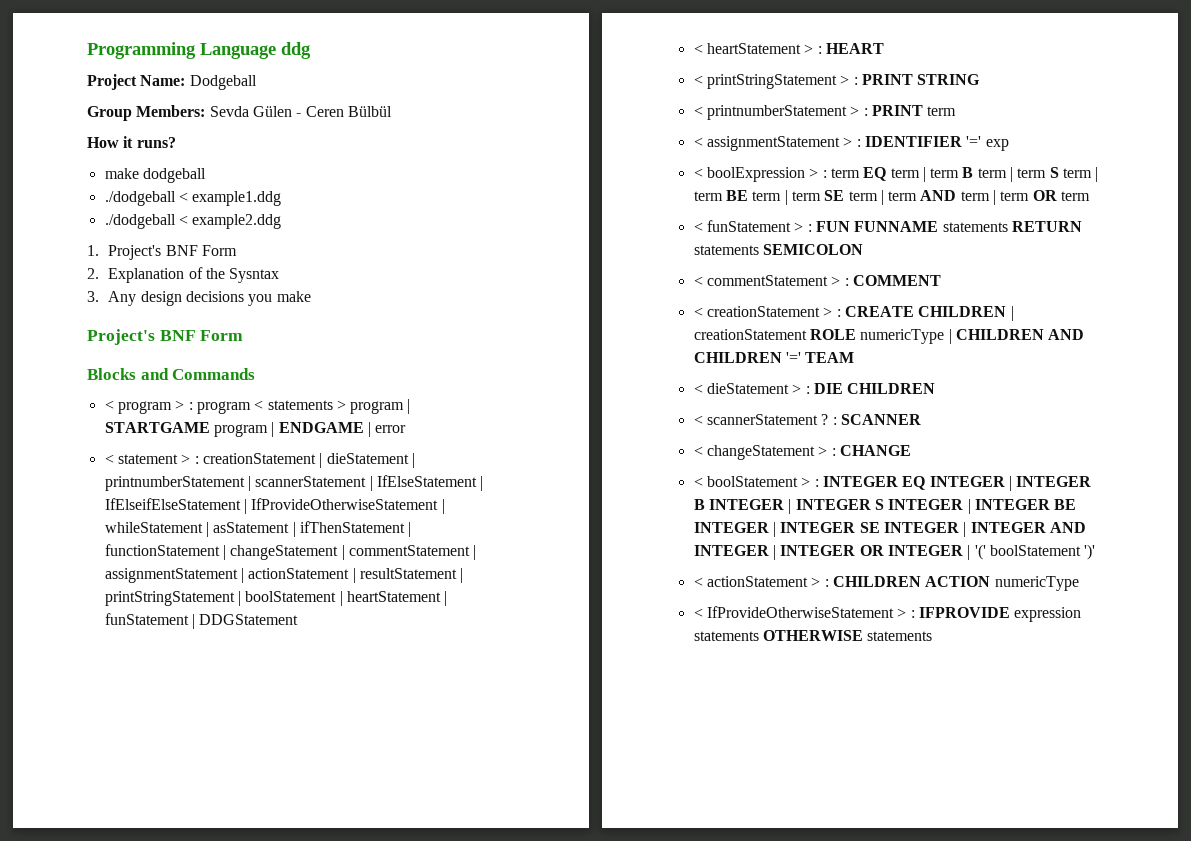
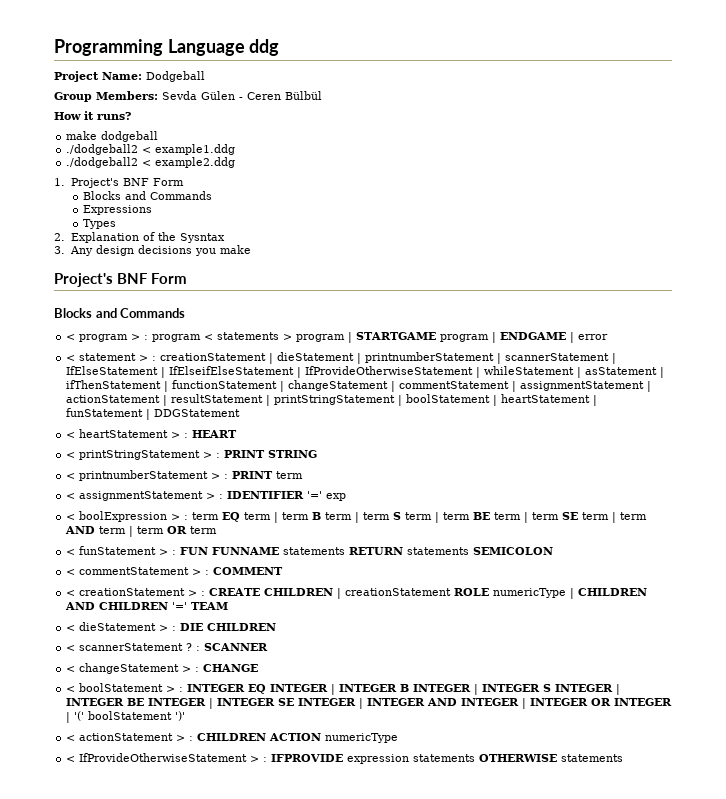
- ./dodgeball < example1.ddg
+ ./dodgeball2 < example1.ddg
- ./dodgeball < example2.ddg
+ ./dodgeball2 < example2.ddg
  1. Project's BNF Form
+ Blocks and Commands
+ Expressions
+ Types

